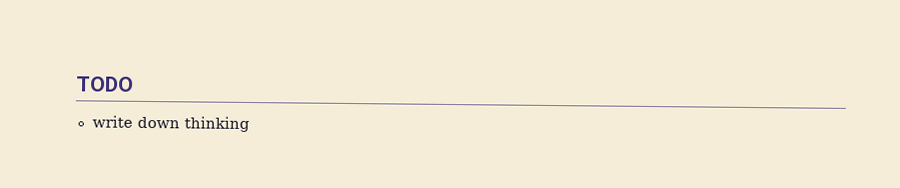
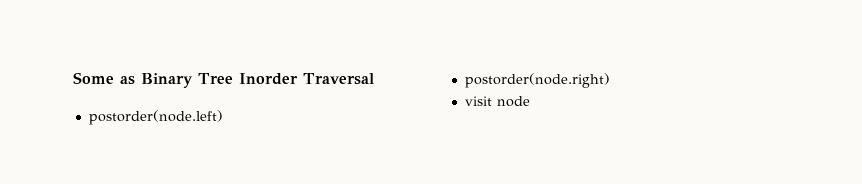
- TODO
- write down thinking
+ Some as Binary Tree Inorder Traversal
+ postorder(node.left)
+ postorder(node.right)
+ visit node

